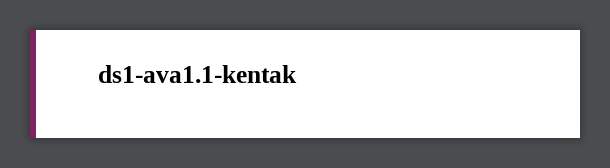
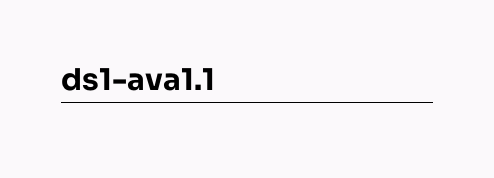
- ds1-ava1.1-kentak
+ ds1-ava1.1

